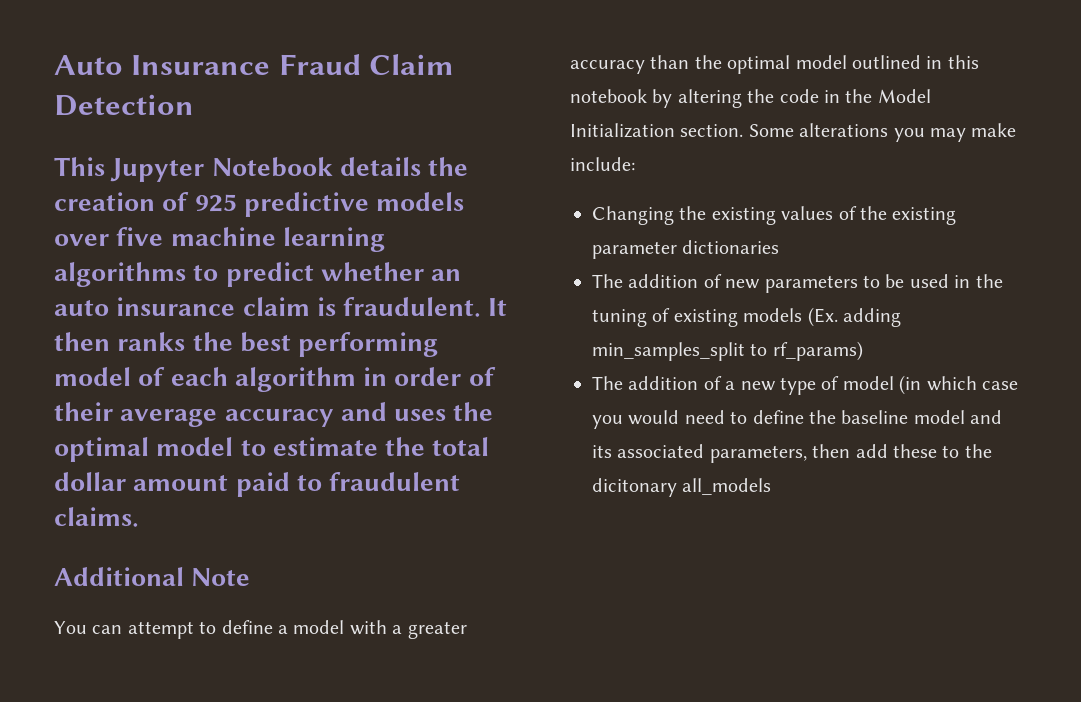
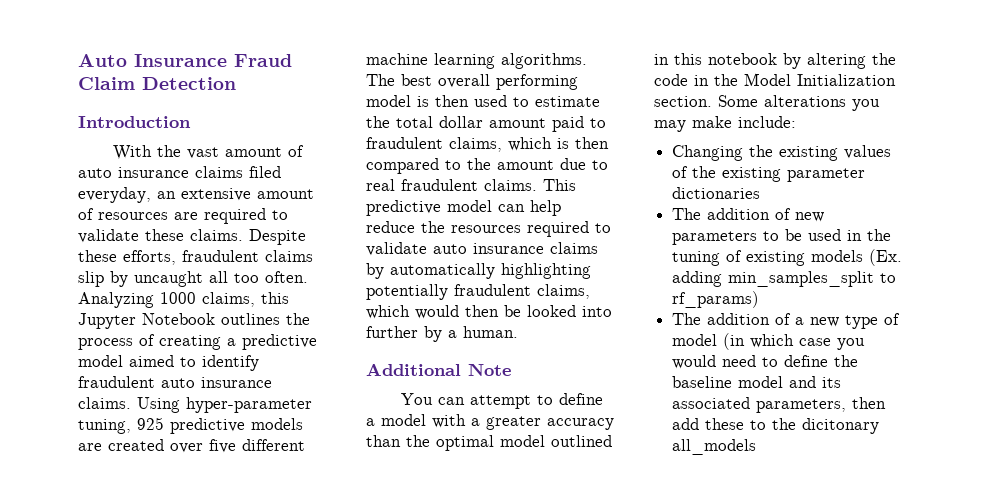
- This Jupyter Notebook details the creation of 925 predictive models over five machine learning algorithms to predict whether an auto insurance claim is fraudulent. It then ranks the best performing model of each algorithm in order of their average accuracy and uses the optimal model to estimate the total dollar amount paid to fraudulent claims.
+ Introduction
+ With the vast amount of auto insurance claims filed everyday, an extensive amount of resources are required to validate these claims. Despite these efforts, fraudulent claims slip by uncaught all too often. Analyzing 1000 claims, this Jupyter Notebook outlines the process of creating a predictive model aimed to identify fraudulent auto insurance claims. Using hyper-parameter tuning, 925 predictive models are created over five different machine learning algorithms. The best overall performing model is then used to estimate the total dollar amount paid to fraudulent claims, which is then compared to the amount due to real fraudulent claims. This predictive model can help reduce the resources required to validate auto insurance claims by automatically highlighting potentially fraudulent claims, which would then be looked into further by a human.

